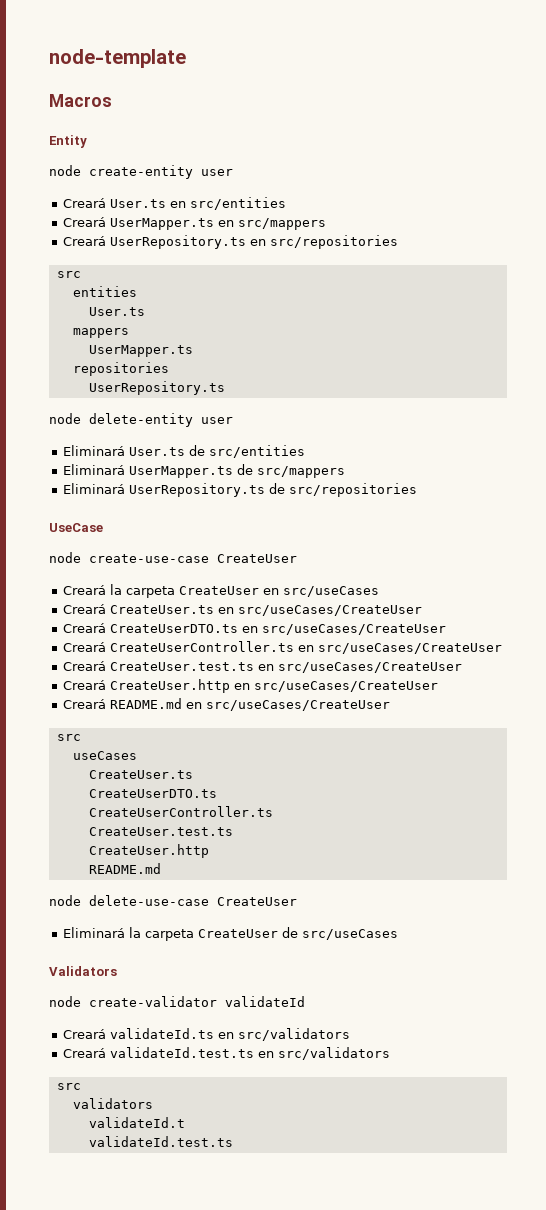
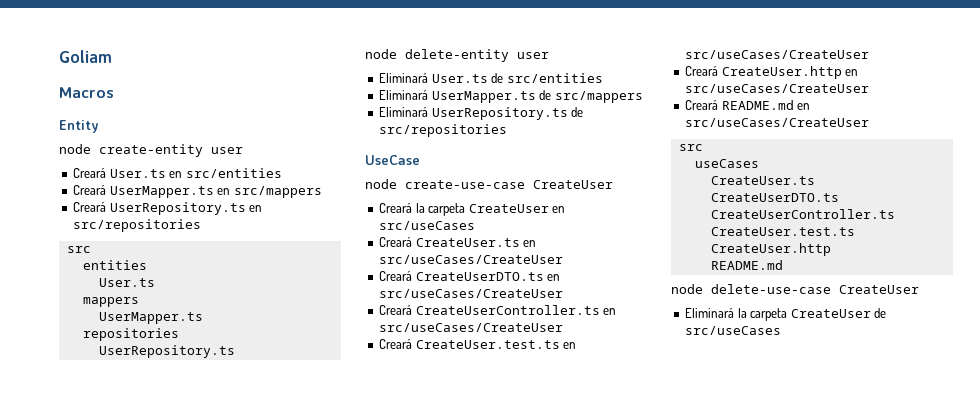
- node-template
+ Goliam
- Validators
- node create-validator validateId
- Creará validateId.ts en src/validators
- Creará validateId.test.ts en src/validators
- src
- validators
- validateId.t
- validateId.test.ts

